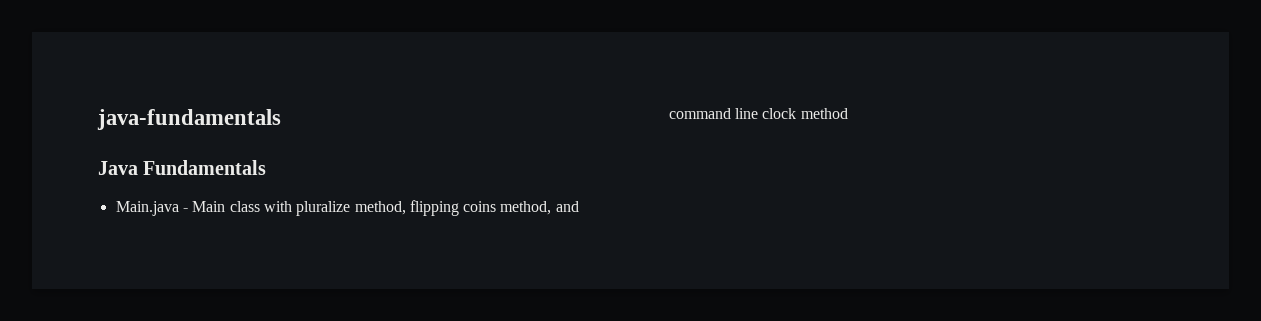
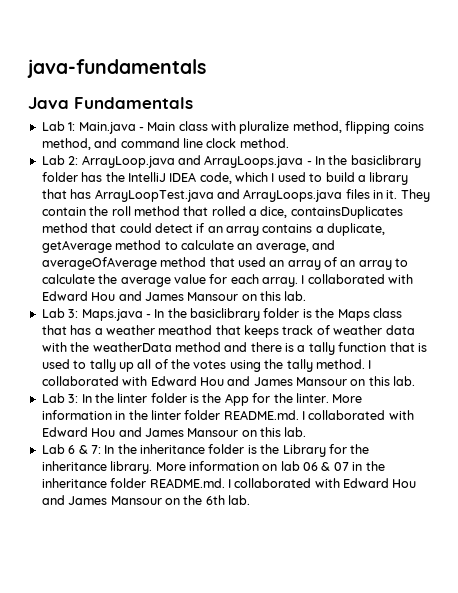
- Main.java - Main class with pluralize method, flipping coins method, and command line clock method
+ Lab 1: Main.java - Main class with pluralize method, flipping coins method, and command line clock method.
+ Lab 2: ArrayLoop.java and ArrayLoops.java - In the basiclibrary folder has the IntelliJ IDEA code, which I used to build a library that has ArrayLoopTest.java and ArrayLoops.java files in it. They contain the roll method that rolled a dice, containsDuplicates method that could detect if an array contains a duplicate, getAverage method to calculate an average, and averageOfAverage method that used an array of an array to calculate the average value for each array. I collaborated with Edward Hou and James Mansour on this lab.
+ Lab 3: Maps.java - In the basiclibrary folder is the Maps class that has a weather meathod that keeps track of weather data with the weatherData method and there is a tally function that is used to tally up all of the votes using the tally method. I collaborated with Edward Hou and James Mansour on this lab.
+ Lab 3: In the linter folder is the App for the linter. More information in the linter folder README.md. I collaborated with Edward Hou and James Mansour on this lab.
+ Lab 6 & 7: In the inheritance folder is the Library for the inheritance library. More information on lab 06 & 07 in the inheritance folder README.md. I collaborated with Edward Hou and James Mansour on the 6th lab.

